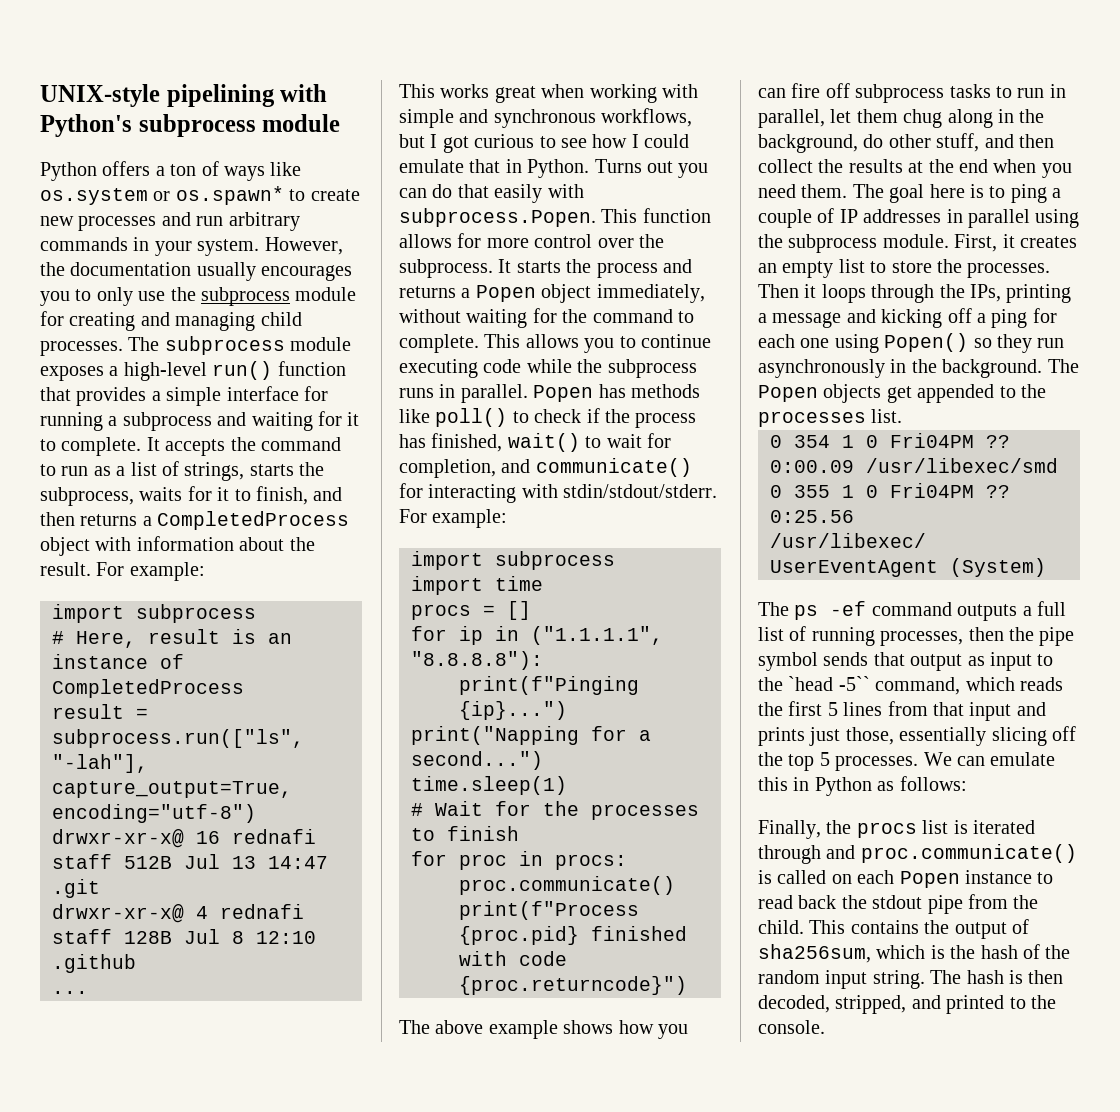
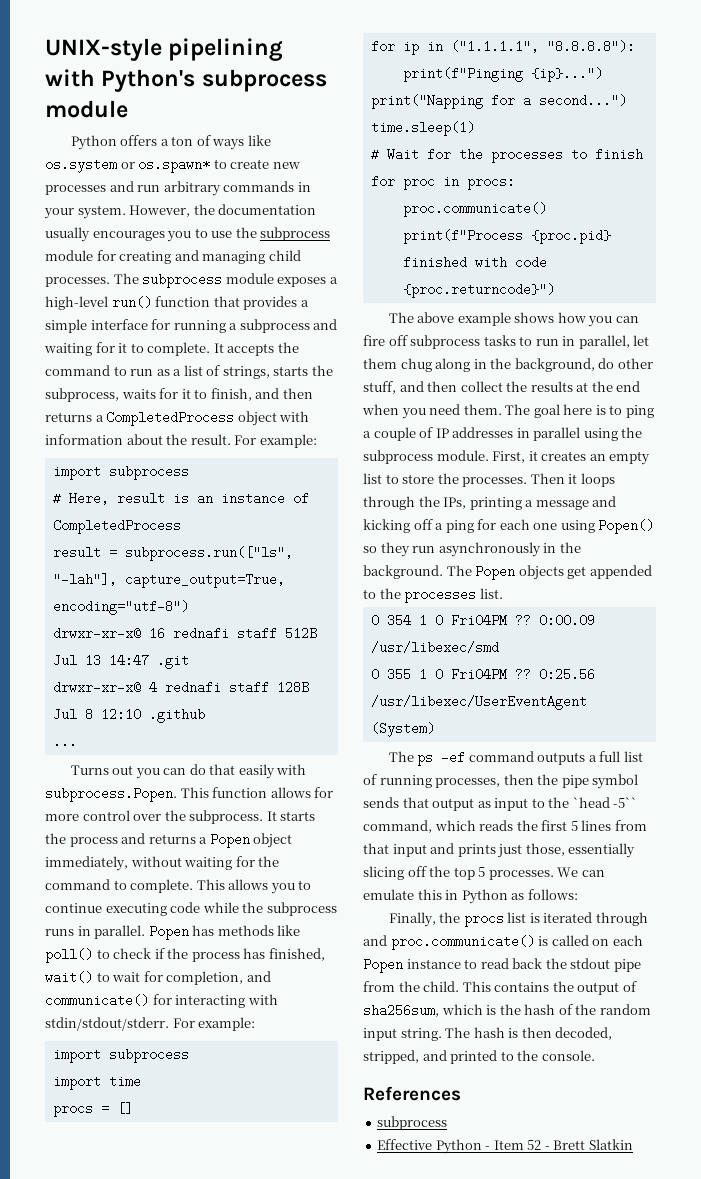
- However, the documentation usually encourages you to only use the subprocess module for creating and managing child processes.
+ However, the documentation usually encourages you to use the subprocess module for creating and managing child processes.
- This works great when working with simple and synchronous workflows, but I got curious to see how I could emulate that in Python.
+ References
+ subprocess
+ Effective Python - Item 52 - Brett Slatkin

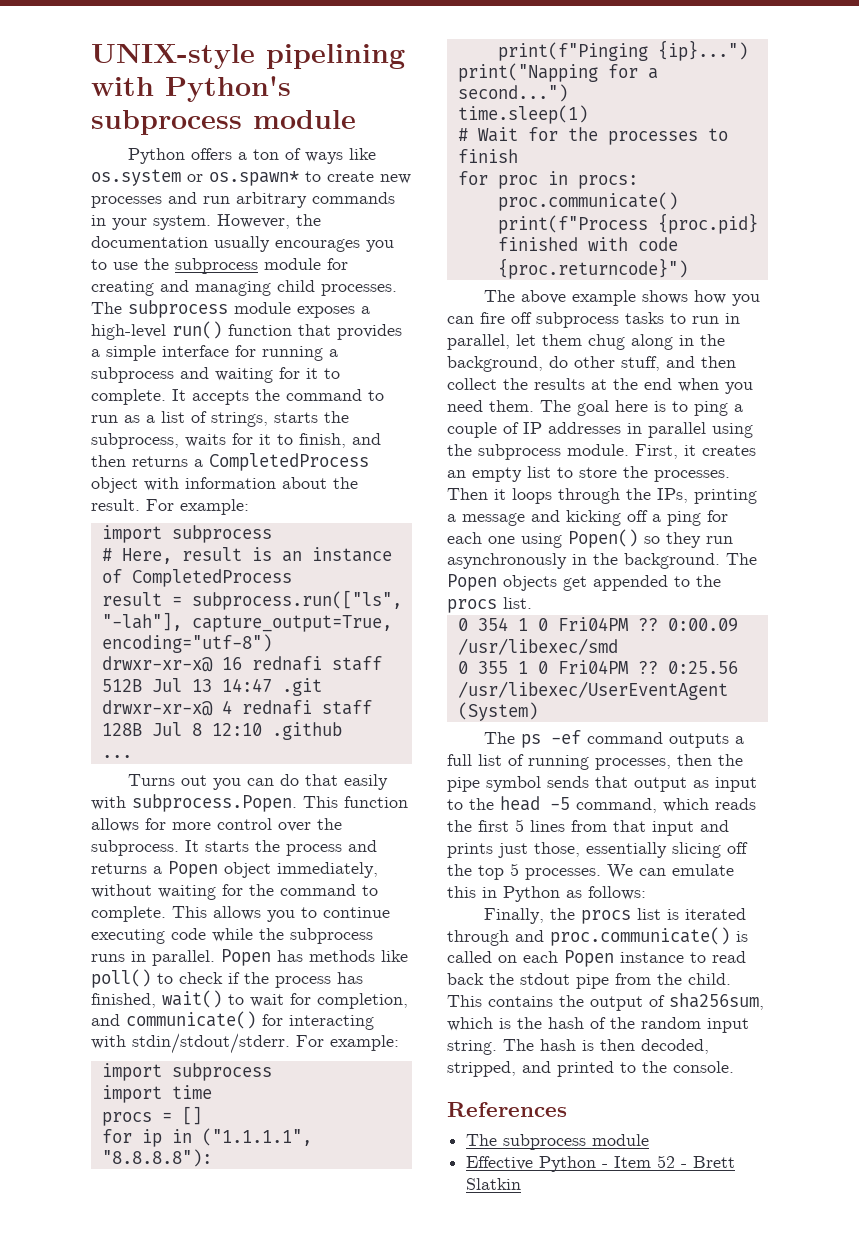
- The Popen objects get appended to the processes list.
+ The Popen objects get appended to the procs list.
- The ps -ef command outputs a full list of running processes, then the pipe symbol sends that output as input to the `head -5`` command, which reads the first 5 lines from that input and prints just those, essentially slicing off the top 5 processes.
+ The ps -ef command outputs a full list of running processes, then the pipe symbol sends that output as input to the head -5 command, which reads the first 5 lines from that input and prints just those, essentially slicing off the top 5 processes.
  References
- subprocess
+ The subprocess module

